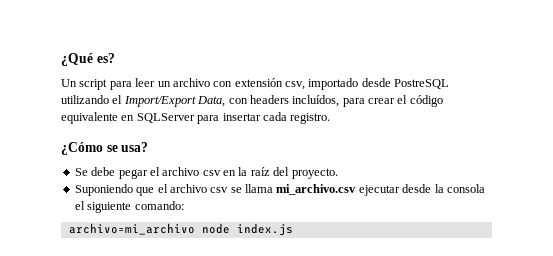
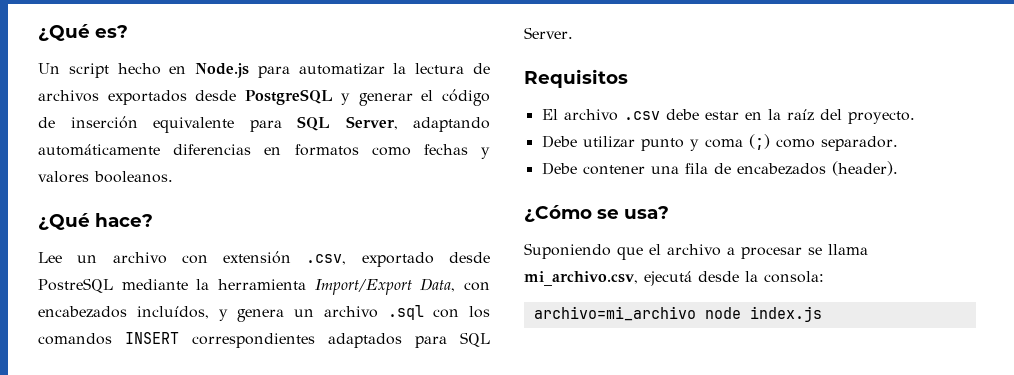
- Un script para leer un archivo con extensión csv, importado desde PostreSQL utilizando el Import/Export Data, con headers incluídos, para crear el código equivalente en SQLServer para insertar cada registro.
- ¿Cómo se usa?
- Se debe pegar el archivo csv en la raíz del proyecto.
+ Un script hecho en Node.js para automatizar la lectura de archivos exportados desde PostgreSQL y generar el código de inserción equivalente para SQL Server, adaptando automáticamente diferencias en formatos como fechas y valores booleanos.
+ ¿Qué hace?
+ Lee un archivo con extensión .csv, exportado desde PostreSQL mediante la herramienta Import/Export Data, con encabezados incluídos, y genera un archivo .sql con los comandos INSERT correspondientes adaptados para SQL Server.
+ Requisitos
+ El archivo .csv debe estar en la raíz del proyecto.
- Suponiendo que el archivo csv se llama mi_archivo.csv ejecutar desde la consola el siguiente comando:
+ Debe utilizar punto y coma (;) como separador.
+ Debe contener una fila de encabezados (header).
+ ¿Cómo se usa?
+ Suponiendo que el archivo a procesar se llama mi_archivo.csv, ejecutá desde la consola:

